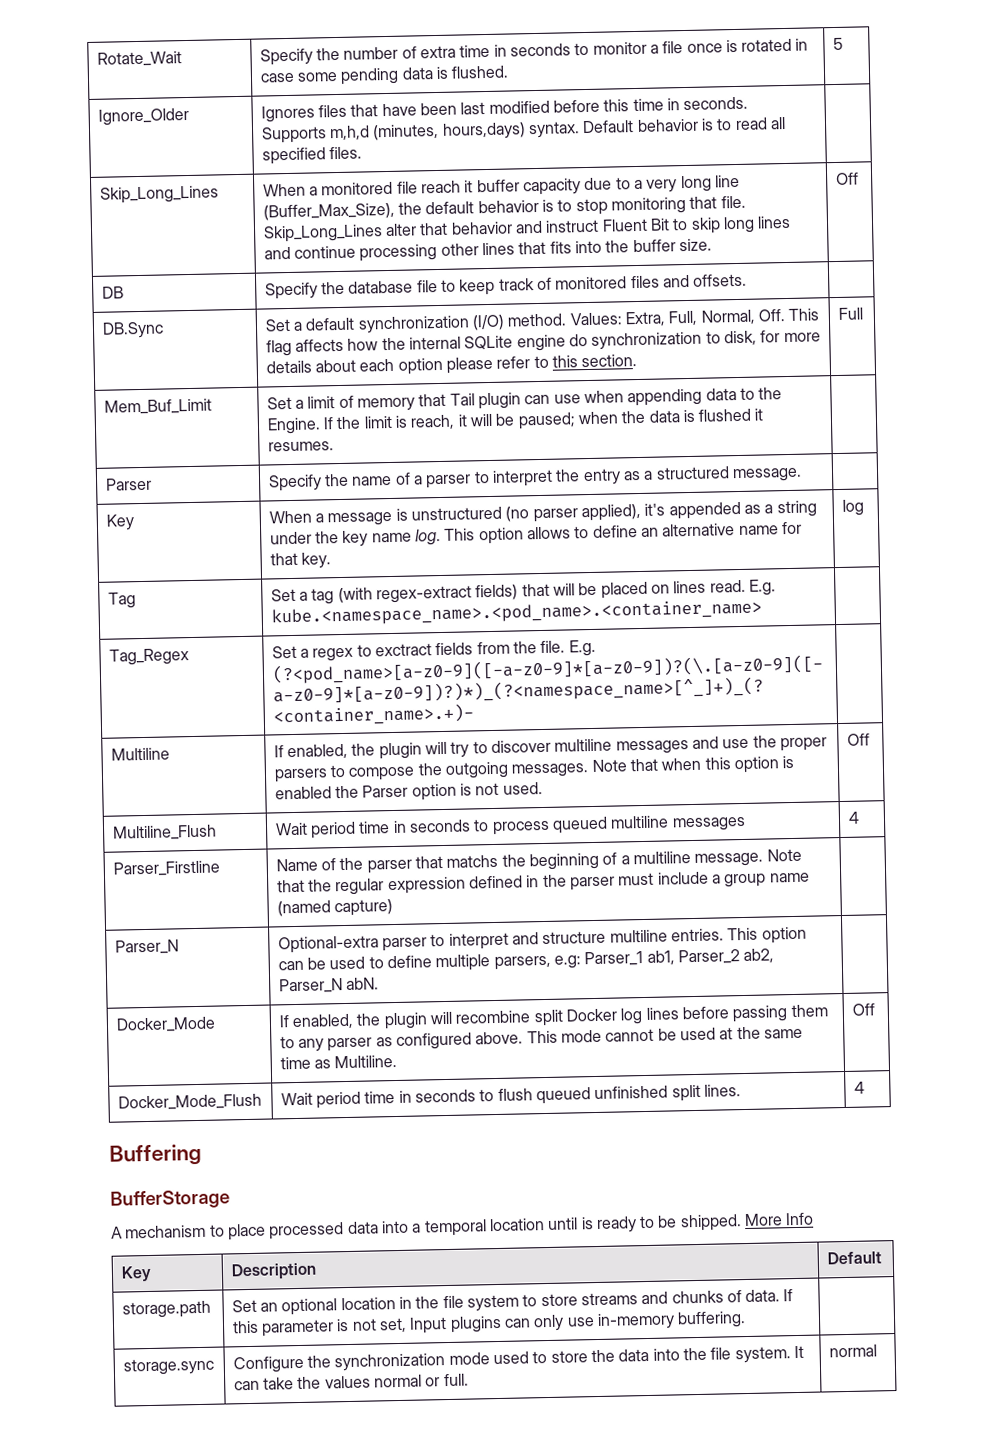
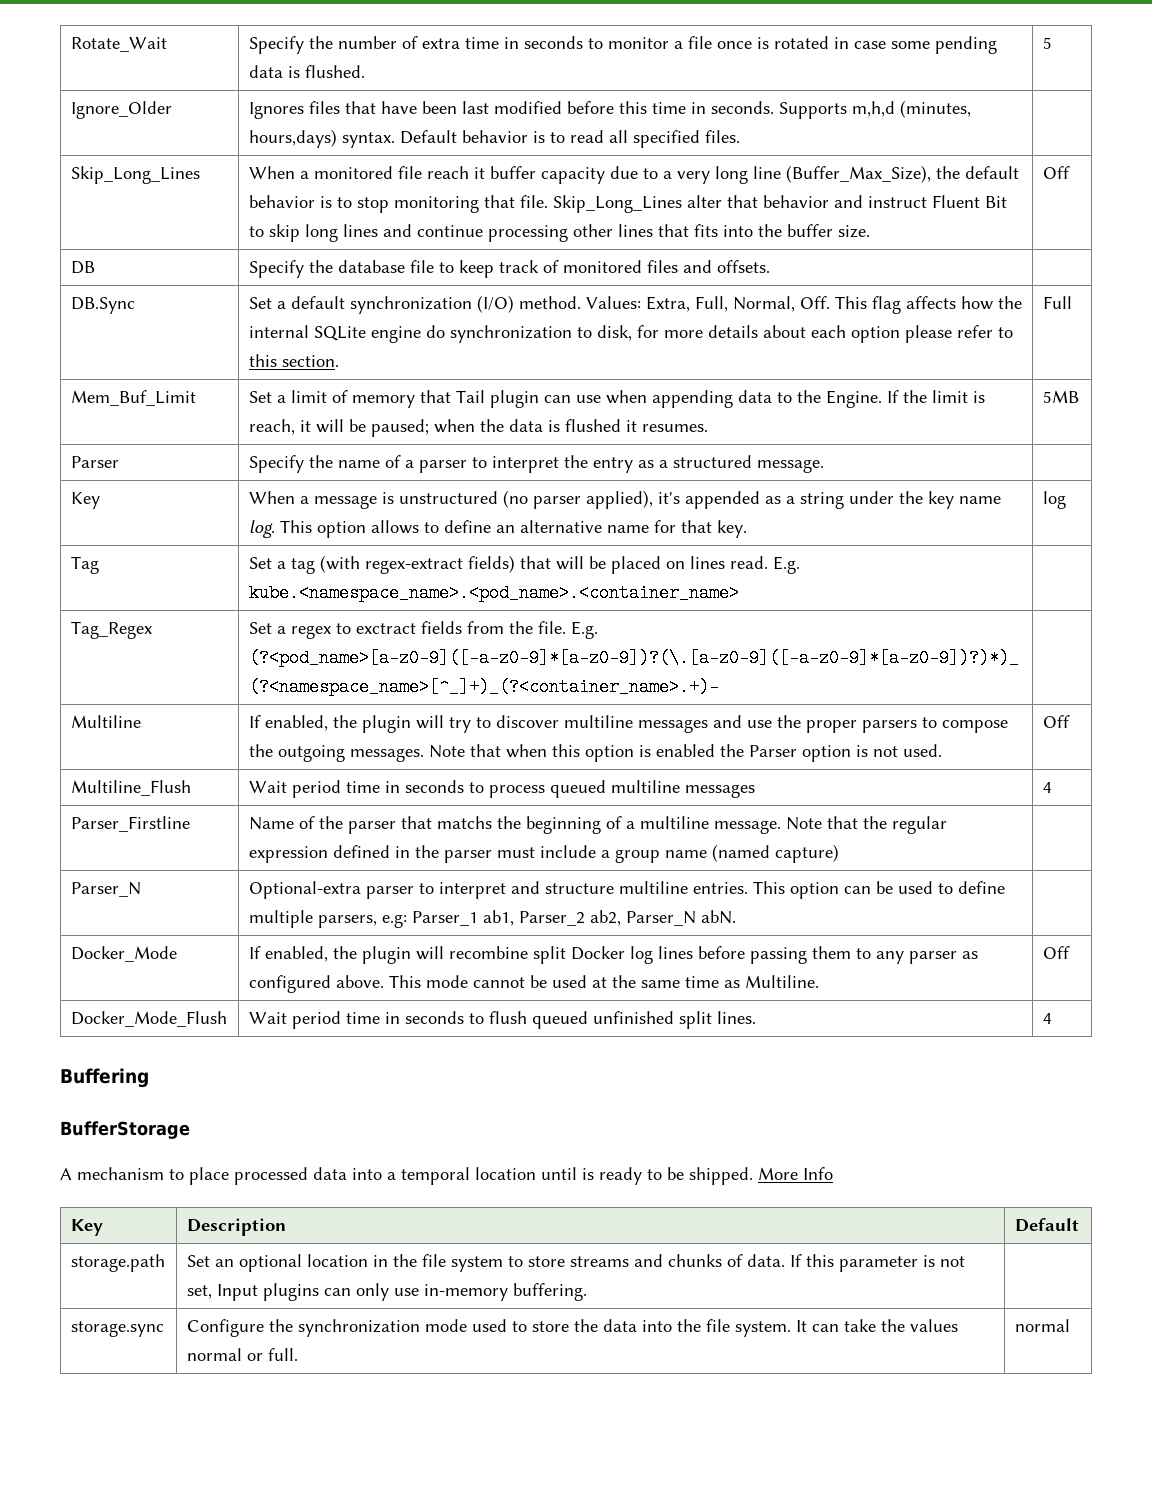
- Mem_Buf_Limit | Set a limit of memory that Tail plugin can use when appending data to the Engine. If the limit is reach, it will be paused; when the data is flushed it resumes. |
+ Mem_Buf_Limit | Set a limit of memory that Tail plugin can use when appending data to the Engine. If the limit is reach, it will be paused; when the data is flushed it resumes. | 5MB

